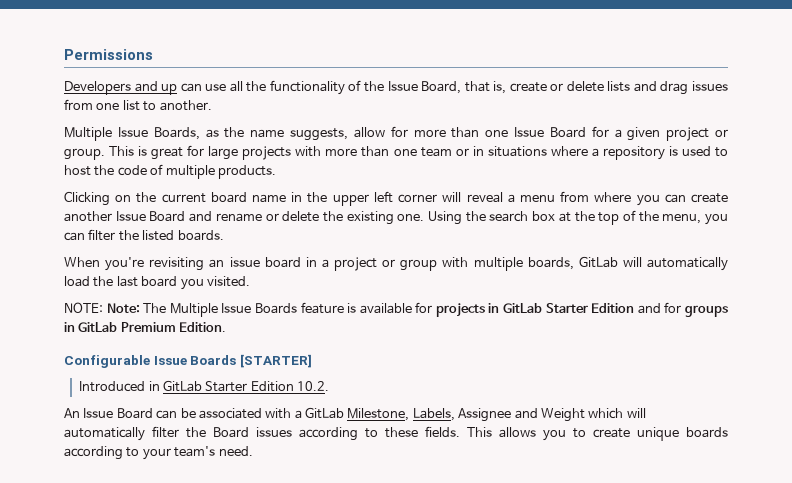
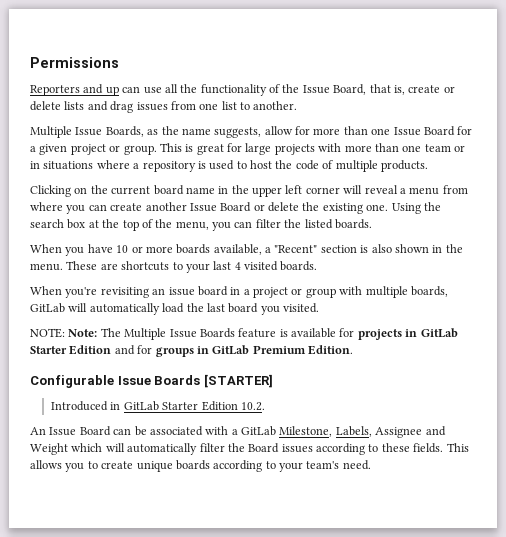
- Developers and up can use all the functionality of the Issue Board, that is, create or delete lists and drag issues from one list to another.
+ Reporters and up can use all the functionality of the Issue Board, that is, create or delete lists and drag issues from one list to another.
- Clicking on the current board name in the upper left corner will reveal a menu from where you can create another Issue Board and rename or delete the existing one.
+ Clicking on the current board name in the upper left corner will reveal a menu from where you can create another Issue Board or delete the existing one.
+ When you have 10 or more boards available, a "Recent" section is also shown in the menu. These are shortcuts to your last 4 visited boards.

